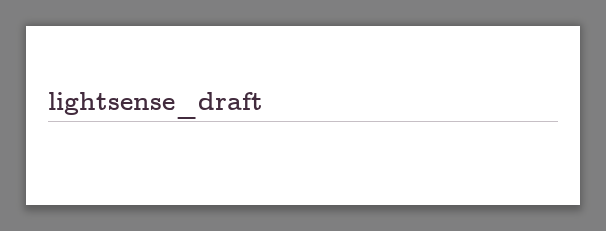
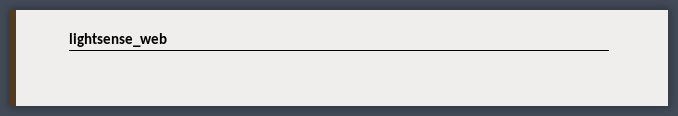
- lightsense_draft
+ lightsense_web

